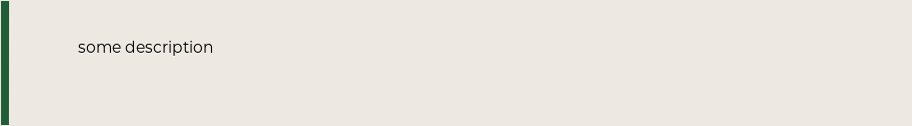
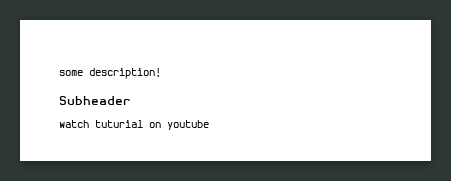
- some description
+ some description!
+ Subheader
+ watch tuturial on youtube

